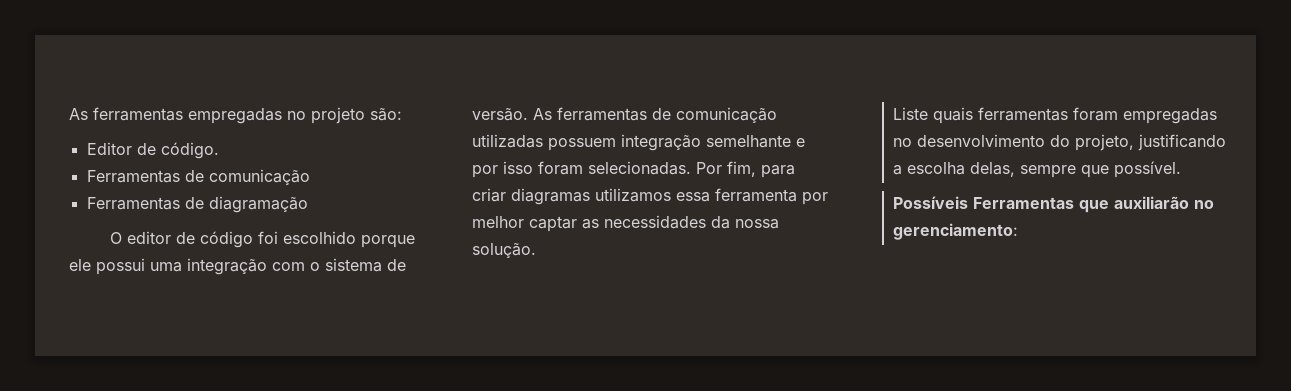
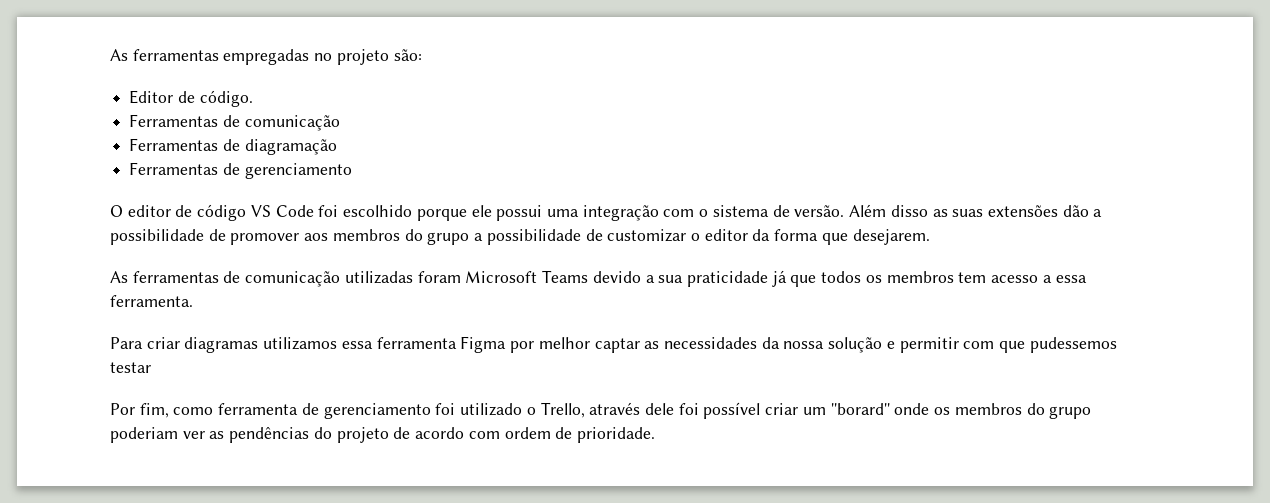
+ Ferramentas de gerenciamento
- O editor de código foi escolhido porque ele possui uma integração com o sistema de versão. As ferramentas de comunicação utilizadas possuem integração semelhante e por isso foram selecionadas. Por fim, para criar diagramas utilizamos essa ferramenta por melhor captar as necessidades da nossa solução.
- Liste quais ferramentas foram empregadas no desenvolvimento do projeto, justificando a escolha delas, sempre que possível.
- Possíveis Ferramentas que auxiliarão no gerenciamento:
+ O editor de código VS Code foi escolhido porque ele possui uma integração com o sistema de versão. Além disso as suas extensões dão a possibilidade de promover aos membros do grupo a possibilidade de customizar o editor da forma que desejarem.
+ As ferramentas de comunicação utilizadas foram Microsoft Teams devido a sua praticidade já que todos os membros tem acesso a essa ferramenta.
+ Para criar diagramas utilizamos essa ferramenta Figma por melhor captar as necessidades da nossa solução e permitir com que pudessemos testar
+ Por fim, como ferramenta de gerenciamento foi utilizado o Trello, através dele foi possível criar um ''borard'' onde os membros do grupo poderiam ver as pendências do projeto de acordo com ordem de prioridade.

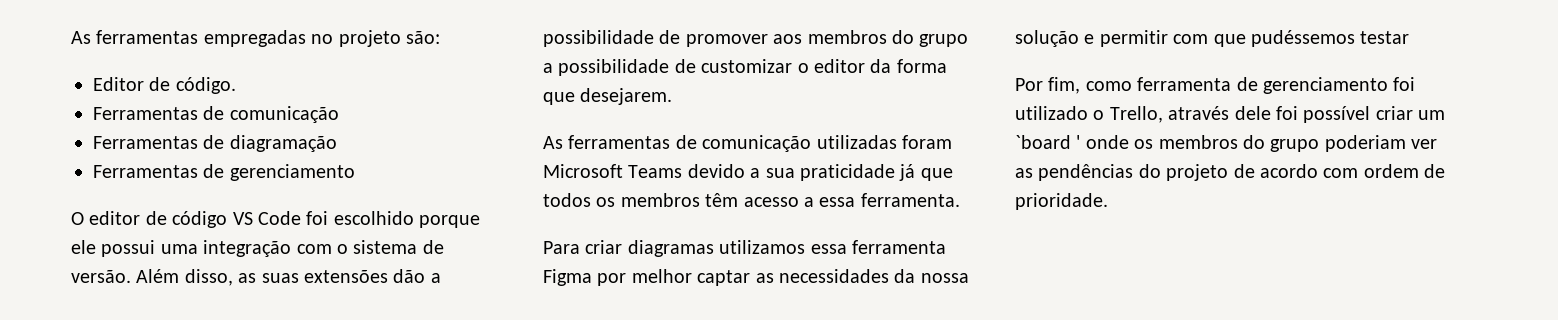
- Além disso as suas extensões dão a possibilidade de promover aos membros do grupo a possibilidade de customizar o editor da forma que desejarem.
+ Além disso, as suas extensões dão a possibilidade de promover aos membros do grupo a possibilidade de customizar o editor da forma que desejarem.
- As ferramentas de comunicação utilizadas foram Microsoft Teams devido a sua praticidade já que todos os membros tem acesso a essa ferramenta.
+ As ferramentas de comunicação utilizadas foram Microsoft Teams devido a sua praticidade já que todos os membros têm acesso a essa ferramenta.
- Para criar diagramas utilizamos essa ferramenta Figma por melhor captar as necessidades da nossa solução e permitir com que pudessemos testar
+ Para criar diagramas utilizamos essa ferramenta Figma por melhor captar as necessidades da nossa solução e permitir com que pudéssemos testar
- Por fim, como ferramenta de gerenciamento foi utilizado o Trello, através dele foi possível criar um ''borard'' onde os membros do grupo poderiam ver as pendências do projeto de acordo com ordem de prioridade.
+ Por fim, como ferramenta de gerenciamento foi utilizado o Trello, através dele foi possível criar um `board ' onde os membros do grupo poderiam ver as pendências do projeto de acordo com ordem de prioridade.

